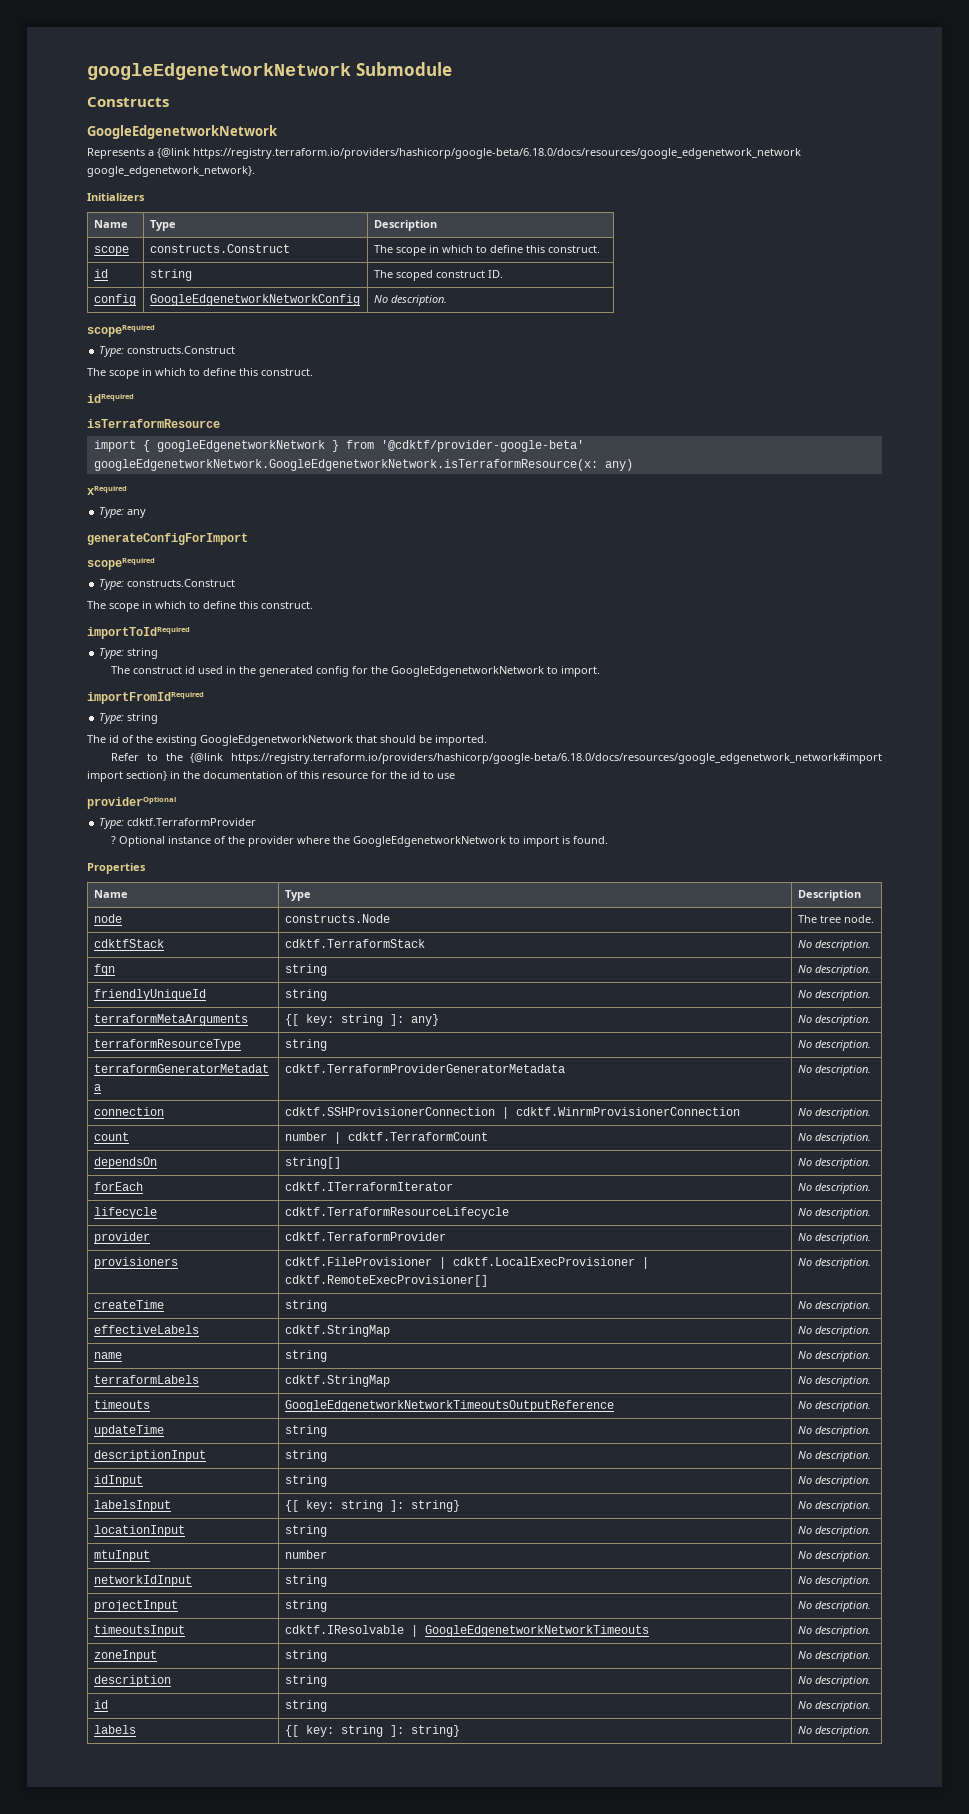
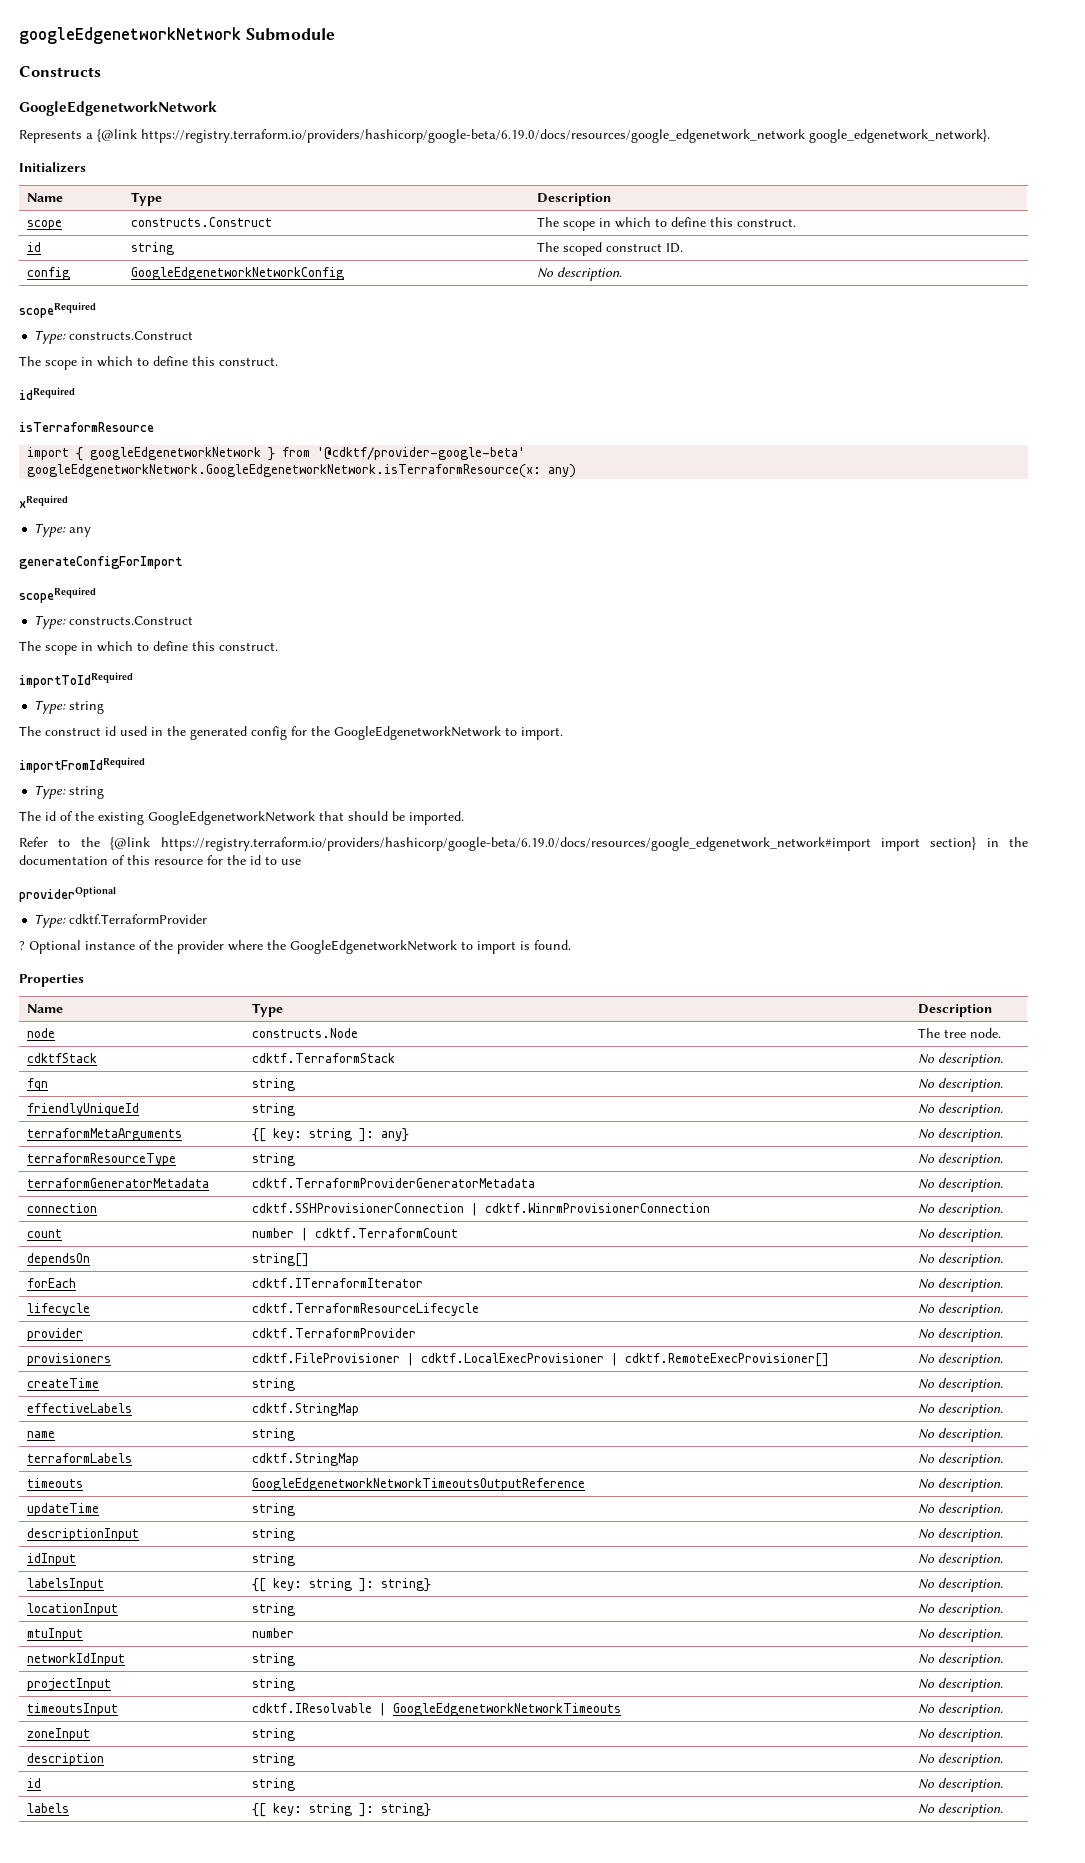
- Represents a {@link https://registry.terraform.io/providers/hashicorp/google-beta/6.18.0/docs/resources/google_edgenetwork_network google_edgenetwork_network}.
+ Represents a {@link https://registry.terraform.io/providers/hashicorp/google-beta/6.19.0/docs/resources/google_edgenetwork_network google_edgenetwork_network}.
- Refer to the {@link https://registry.terraform.io/providers/hashicorp/google-beta/6.18.0/docs/resources/google_edgenetwork_network#import import section} in the documentation of this resource for the id to use
+ Refer to the {@link https://registry.terraform.io/providers/hashicorp/google-beta/6.19.0/docs/resources/google_edgenetwork_network#import import section} in the documentation of this resource for the id to use

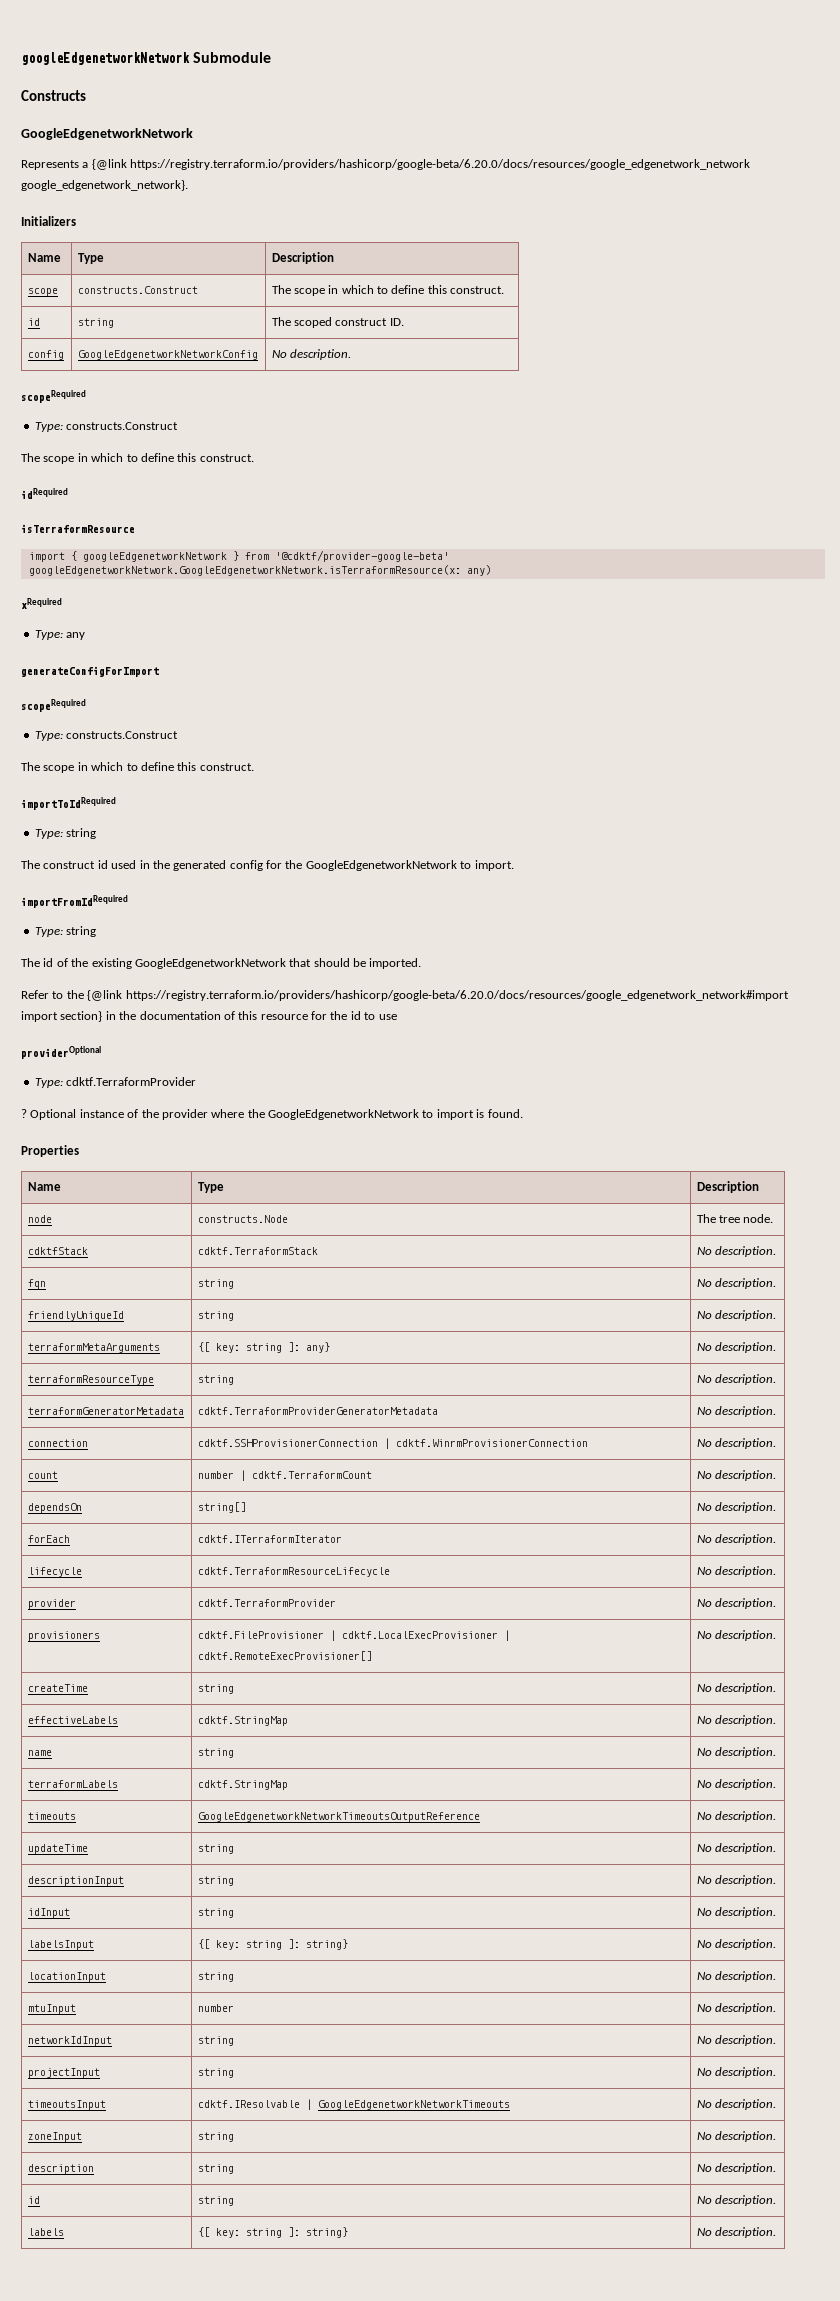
- Represents a {@link https://registry.terraform.io/providers/hashicorp/google-beta/6.19.0/docs/resources/google_edgenetwork_network google_edgenetwork_network}.
+ Represents a {@link https://registry.terraform.io/providers/hashicorp/google-beta/6.20.0/docs/resources/google_edgenetwork_network google_edgenetwork_network}.
- Refer to the {@link https://registry.terraform.io/providers/hashicorp/google-beta/6.19.0/docs/resources/google_edgenetwork_network#import import section} in the documentation of this resource for the id to use
+ Refer to the {@link https://registry.terraform.io/providers/hashicorp/google-beta/6.20.0/docs/resources/google_edgenetwork_network#import import section} in the documentation of this resource for the id to use

